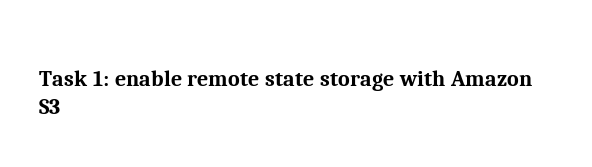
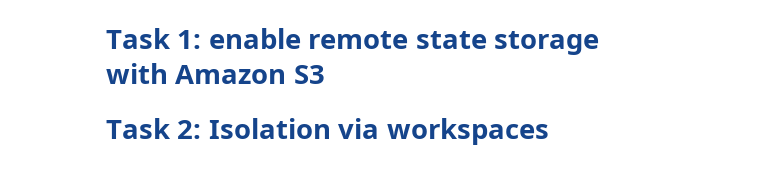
+ Task 2: Isolation via workspaces

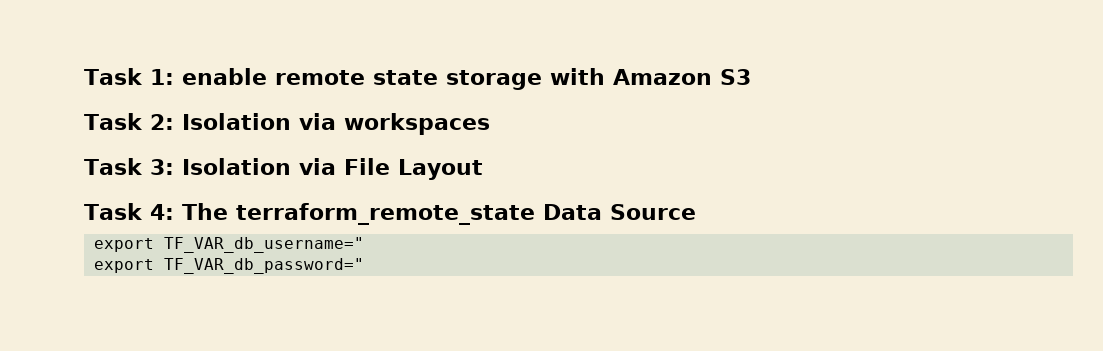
+ Task 3: Isolation via File Layout
+ Task 4: The terraform_remote_state Data Source
+ export TF_VAR_db_username="
+ export TF_VAR_db_password="

